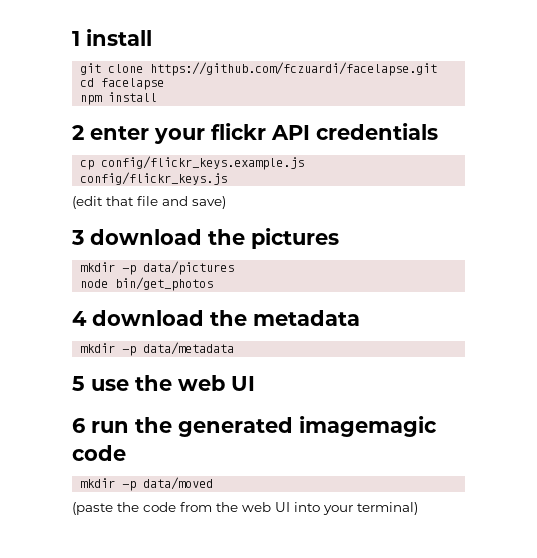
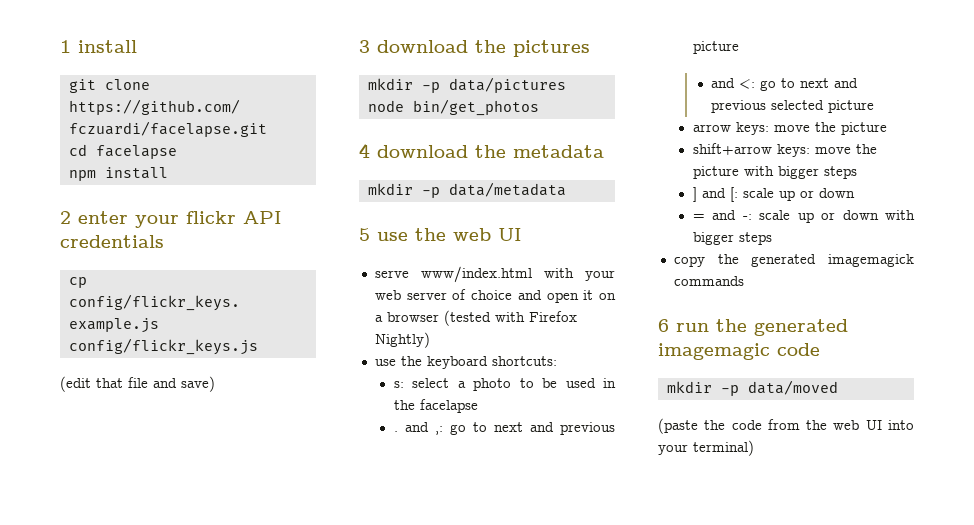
+ serve www/index.html with your web server of choice and open it on a browser (tested with Firefox Nightly)
+ use the keyboard shortcuts:
+ s: select a photo to be used in the facelapse
+ . and ,: go to next and previous picture
+ and <: go to next and previous selected picture
+ arrow keys: move the picture
+ shift+arrow keys: move the picture with bigger steps
+ ] and [: scale up or down
+ = and -: scale up or down with bigger steps
+ copy the generated imagemagick commands

